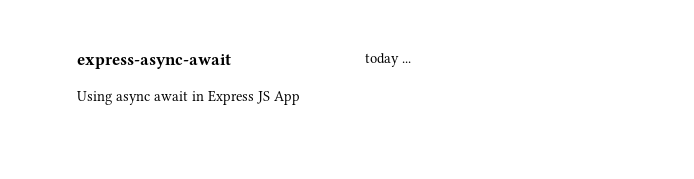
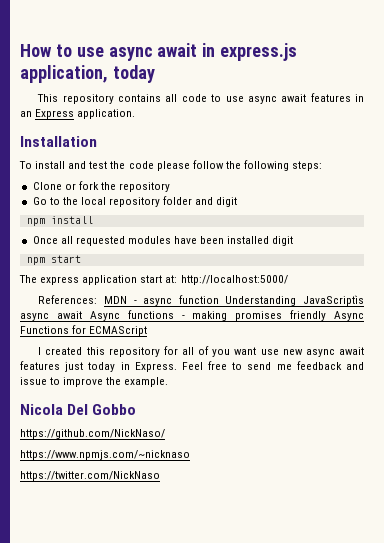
- express-async-await
- Using async await in Express JS App today ...
+ How to use async await in express.js application, today
+ This repository contains all code to use async await features in an Express application.
+ Installation
+ To install and test the code please follow the following steps:
+ Clone or fork the repository
+ Go to the local repository folder and digit
+ npm install
+ Once all requested modules have been installed digit
+ npm start
+ The express application start at: http://localhost:5000/
+ References: MDN - async function Understanding JavaScriptìs async await Async functions - making promises friendly Async Functions for ECMAScript
+ I created this repository for all of you want use new async await features just today in Express. Feel free to send me feedback and issue to improve the example.
+ Nicola Del Gobbo
+ https://github.com/NickNaso/
+ https://www.npmjs.com/~nicknaso
+ https://twitter.com/NickNaso

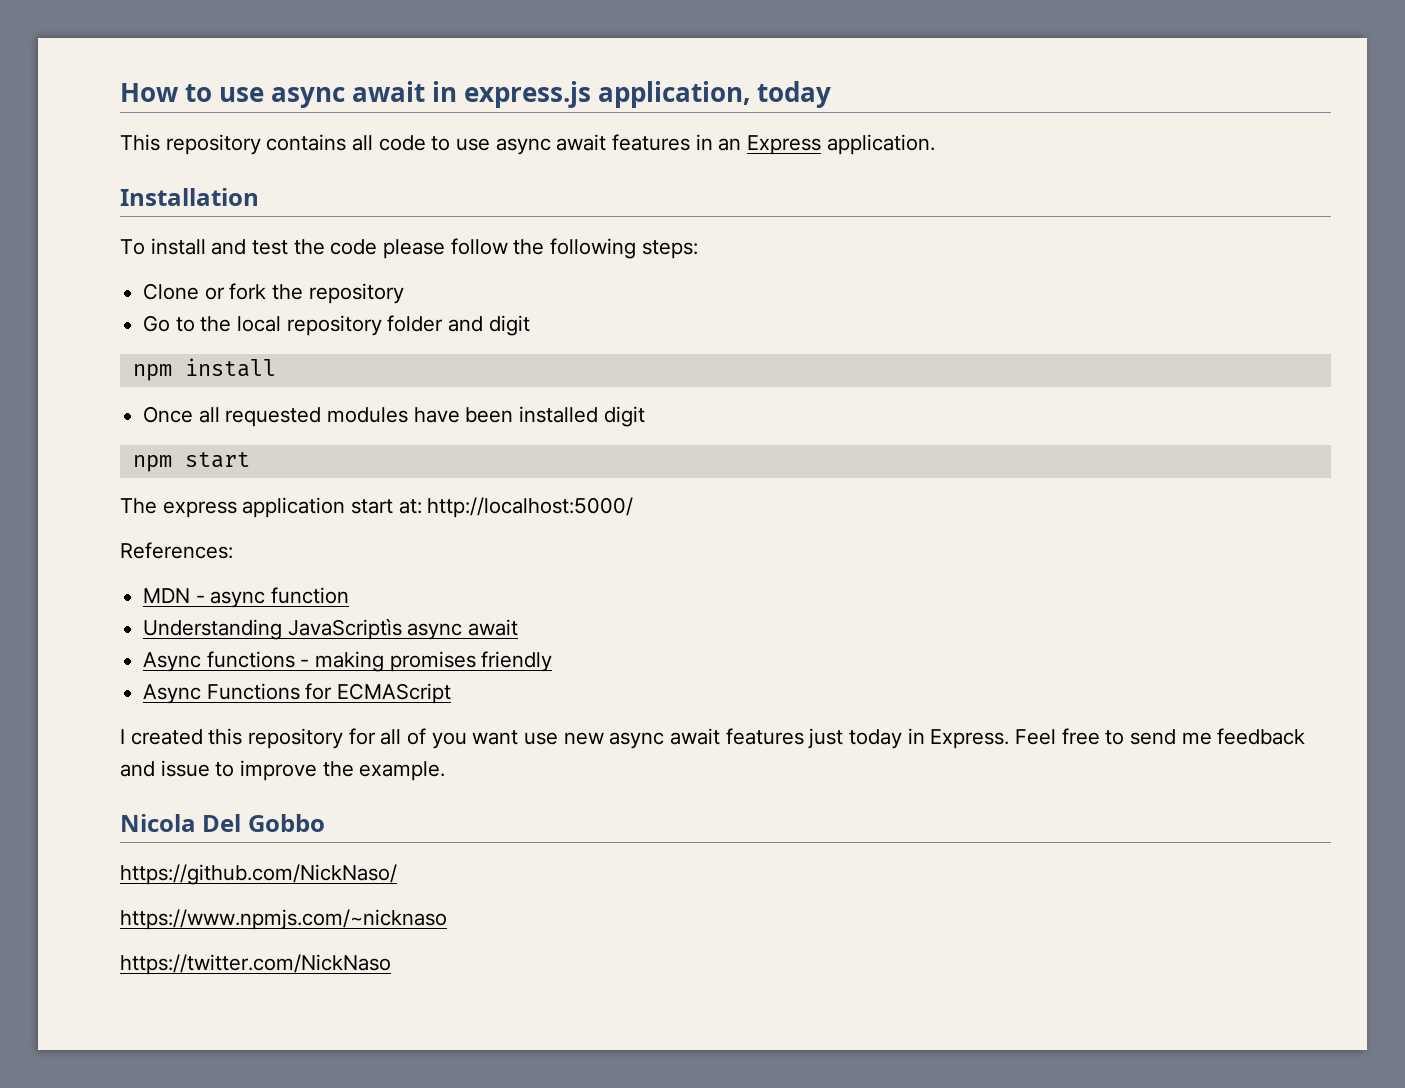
- References: MDN - async function Understanding JavaScriptìs async await Async functions - making promises friendly Async Functions for ECMAScript
+ References:
+ MDN - async function
+ Understanding JavaScriptìs async await
+ Async functions - making promises friendly
+ Async Functions for ECMAScript

